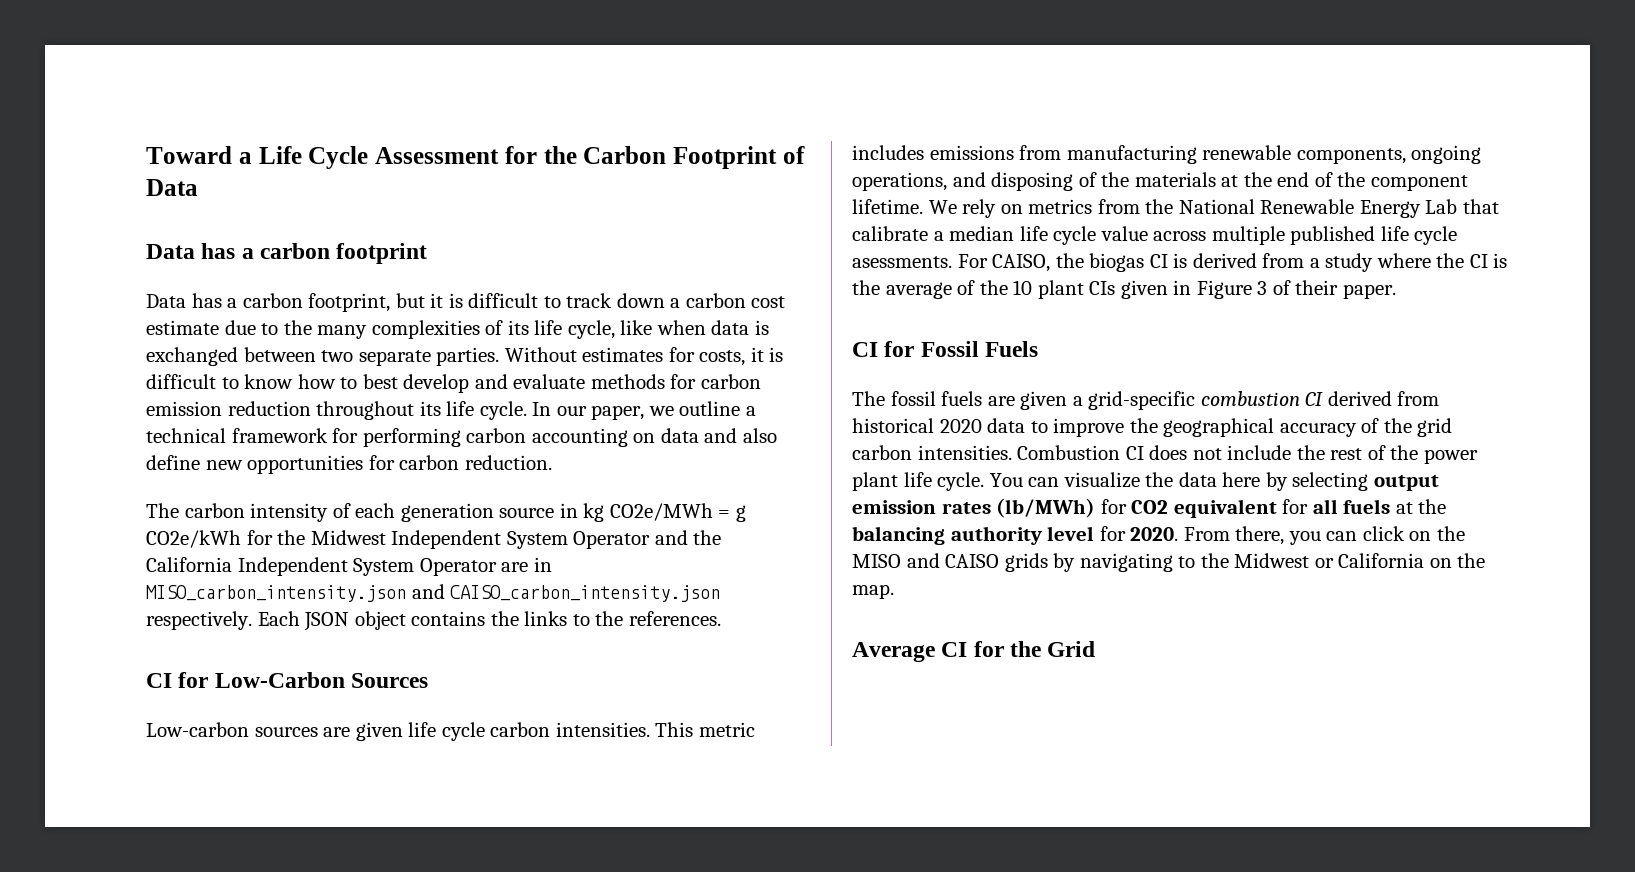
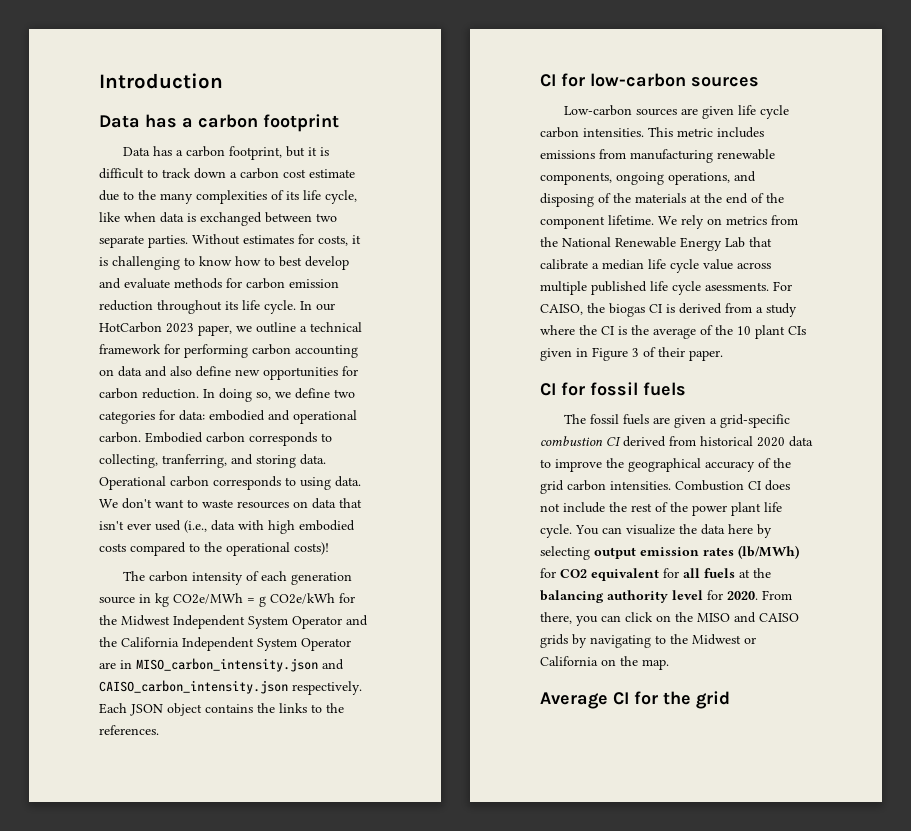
- Toward a Life Cycle Assessment for the Carbon Footprint of Data
+ Introduction
- Without estimates for costs, it is difficult to know how to best develop and evaluate methods for carbon emission reduction throughout its life cycle.
+ Without estimates for costs, it is challenging to know how to best develop and evaluate methods for carbon emission reduction throughout its life cycle.
- In our paper, we outline a technical framework for performing carbon accounting on data and also define new opportunities for carbon reduction.
+ In our HotCarbon 2023 paper, we outline a technical framework for performing carbon accounting on data and also define new opportunities for carbon reduction. In doing so, we define two categories for data: embodied and operational carbon. Embodied carbon corresponds to collecting, tranferring, and storing data. Operational carbon corresponds to using data. We don't want to waste resources on data that isn't ever used (i.e., data with high embodied costs compared to the operational costs)!
- CI for Low-Carbon Sources
+ CI for low-carbon sources
- CI for Fossil Fuels
+ CI for fossil fuels
- Average CI for the Grid
+ Average CI for the grid

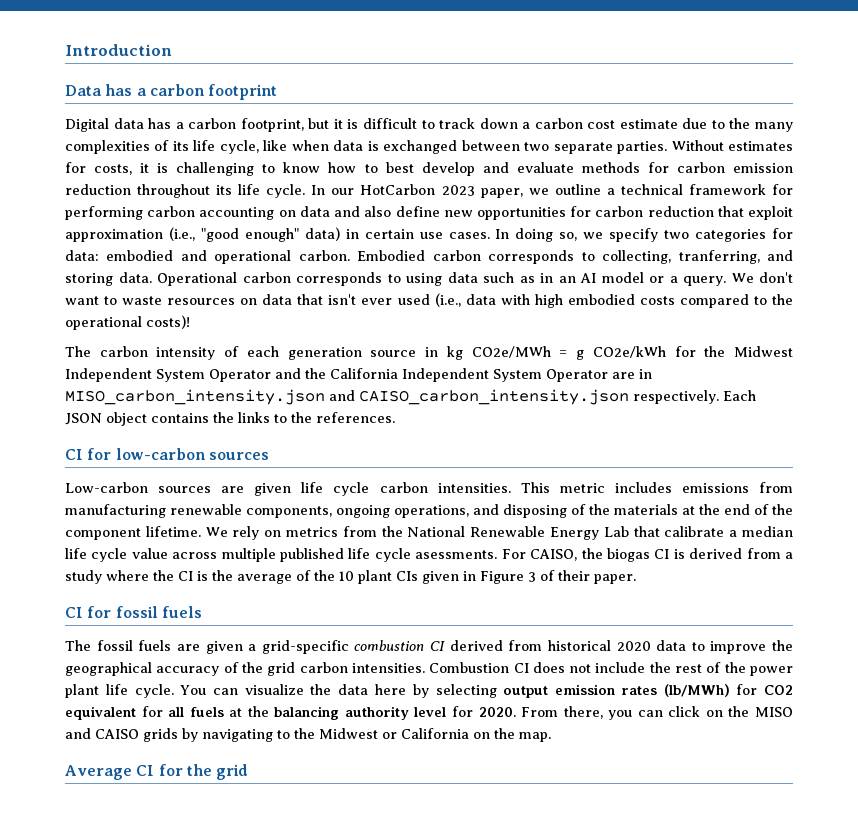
- Data has a carbon footprint, but it is difficult to track down a carbon cost estimate due to the many complexities of its life cycle, like when data is exchanged between two separate parties.
+ Digital data has a carbon footprint, but it is difficult to track down a carbon cost estimate due to the many complexities of its life cycle, like when data is exchanged between two separate parties.
- In our HotCarbon 2023 paper, we outline a technical framework for performing carbon accounting on data and also define new opportunities for carbon reduction.
+ In our HotCarbon 2023 paper, we outline a technical framework for performing carbon accounting on data and also define new opportunities for carbon reduction that exploit approximation (i.e., "good enough" data) in certain use cases.
- In doing so, we define two categories for data: embodied and operational carbon.
+ In doing so, we specify two categories for data: embodied and operational carbon.
- Operational carbon corresponds to using data.
+ Operational carbon corresponds to using data such as in an AI model or a query.

